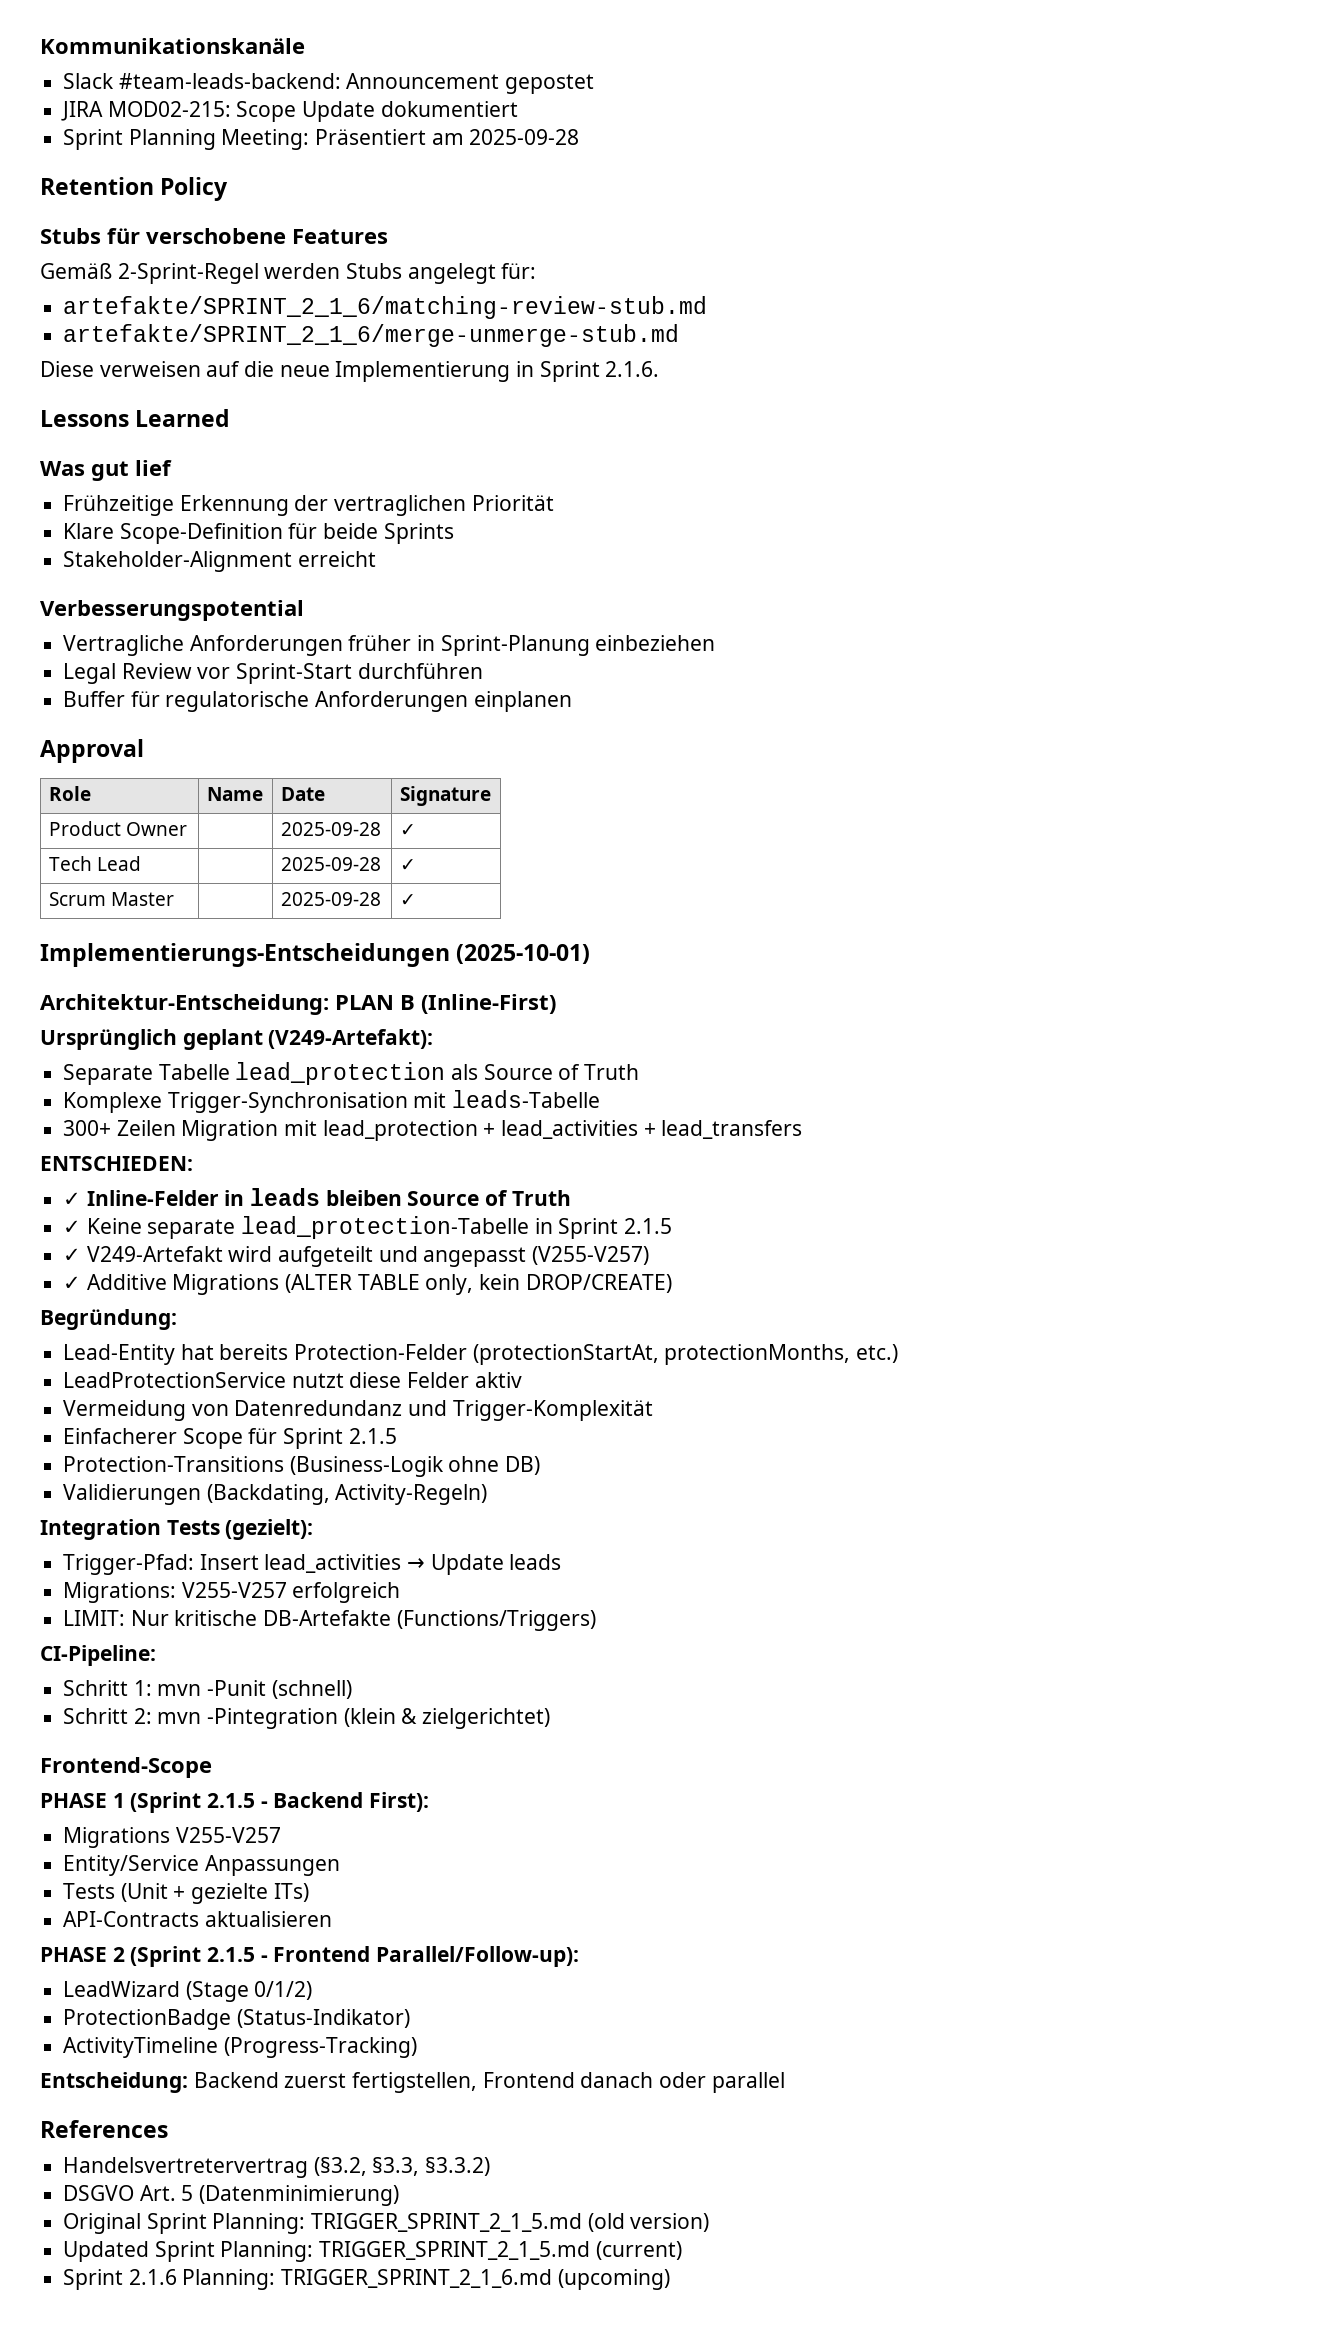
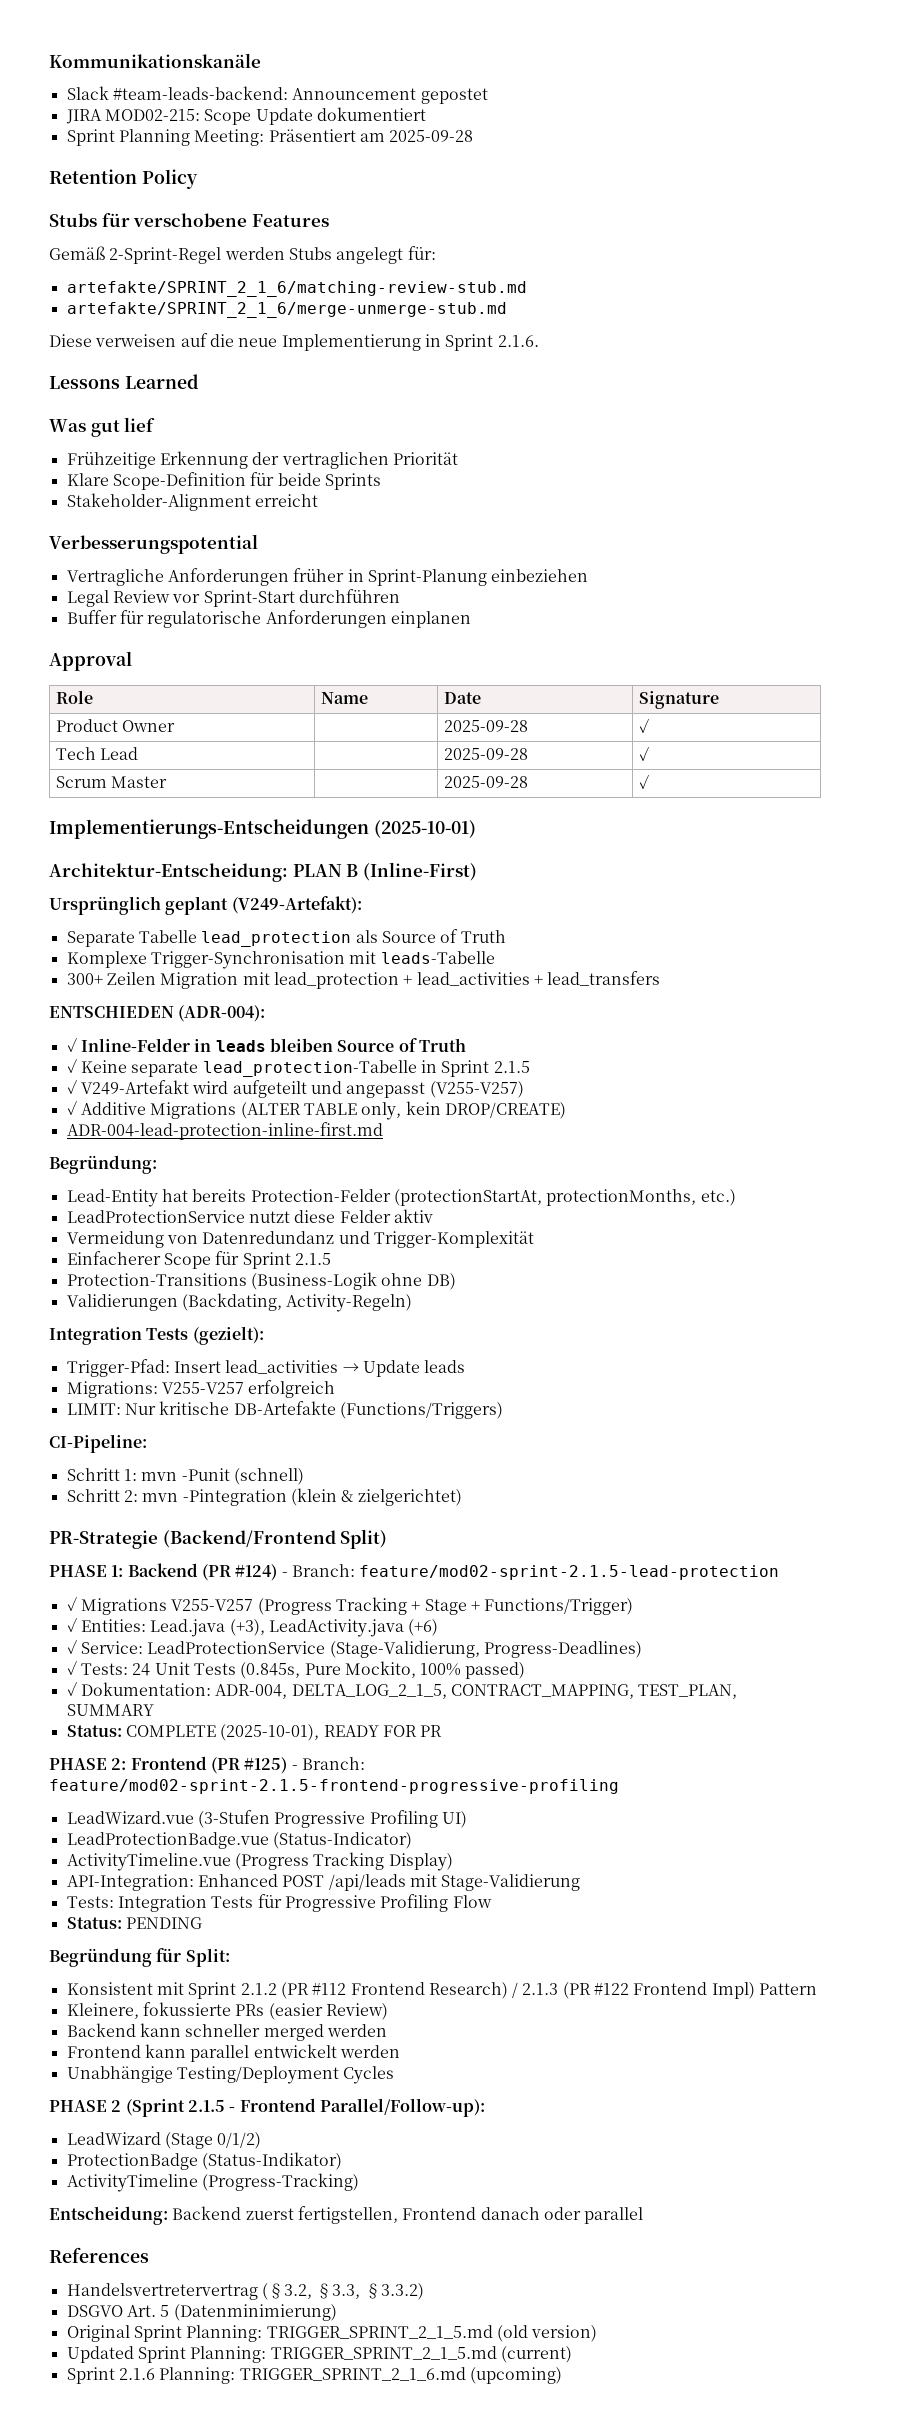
- ENTSCHIEDEN:
+ ENTSCHIEDEN (ADR-004):
+ ADR-004-lead-protection-inline-first.md
- Frontend-Scope
- PHASE 1 (Sprint 2.1.5 - Backend First):
- Migrations V255-V257
- Entity/Service Anpassungen
- Tests (Unit + gezielte ITs)
- API-Contracts aktualisieren
+ PR-Strategie (Backend/Frontend Split)
+ PHASE 1: Backend (PR #124) - Branch: feature/mod02-sprint-2.1.5-lead-protection
+ ✓ Migrations V255-V257 (Progress Tracking + Stage + Functions/Trigger)
+ ✓ Entities: Lead.java (+3), LeadActivity.java (+6)
+ ✓ Service: LeadProtectionService (Stage-Validierung, Progress-Deadlines)
+ ✓ Tests: 24 Unit Tests (0.845s, Pure Mockito, 100% passed)
+ ✓ Dokumentation: ADR-004, DELTA_LOG_2_1_5, CONTRACT_MAPPING, TEST_PLAN, SUMMARY
+ Status: COMPLETE (2025-10-01), READY FOR PR
+ PHASE 2: Frontend (PR #125) - Branch: feature/mod02-sprint-2.1.5-frontend-progressive-profiling
+ LeadWizard.vue (3-Stufen Progressive Profiling UI)
+ LeadProtectionBadge.vue (Status-Indicator)
+ ActivityTimeline.vue (Progress Tracking Display)
+ API-Integration: Enhanced POST /api/leads mit Stage-Validierung
+ Tests: Integration Tests für Progressive Profiling Flow
+ Status: PENDING
+ Begründung für Split:
+ Konsistent mit Sprint 2.1.2 (PR #112 Frontend Research) / 2.1.3 (PR #122 Frontend Impl) Pattern
+ Kleinere, fokussierte PRs (easier Review)
+ Backend kann schneller merged werden
+ Frontend kann parallel entwickelt werden
+ Unabhängige Testing/Deployment Cycles

